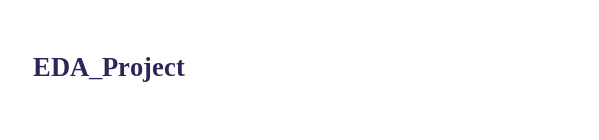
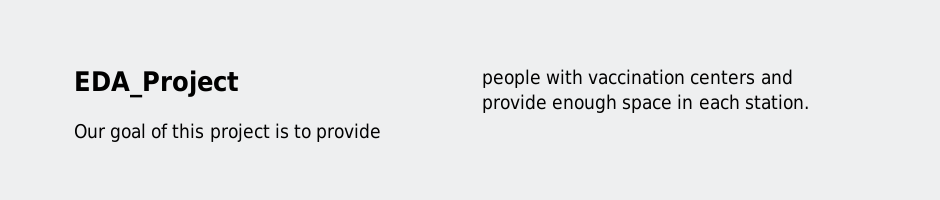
+ Our goal of this project is to provide people with vaccination centers and provide enough space in each station.

